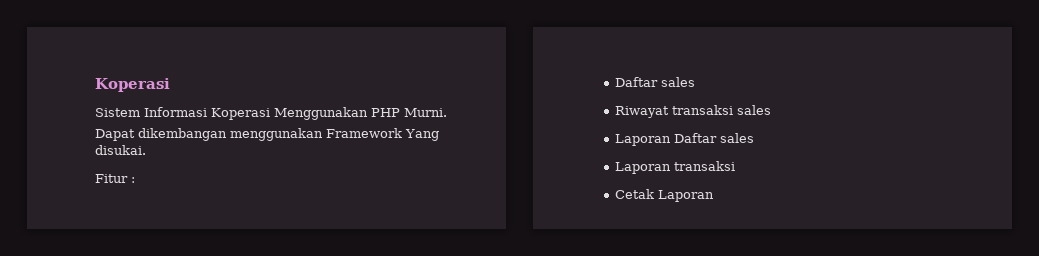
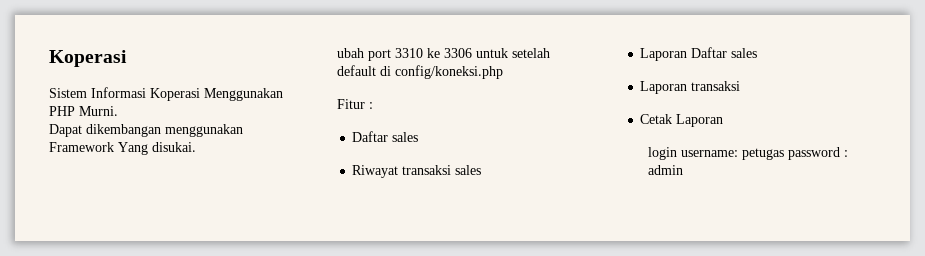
+ ubah port 3310 ke 3306 untuk setelah default di config/koneksi.php
+ login username: petugas password : admin

